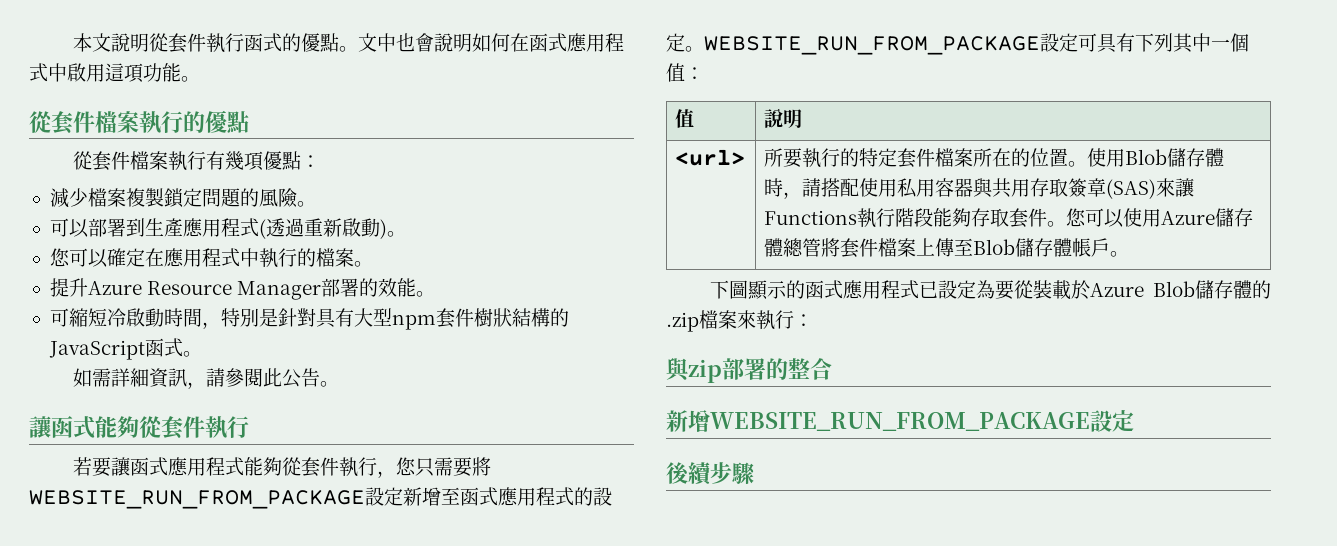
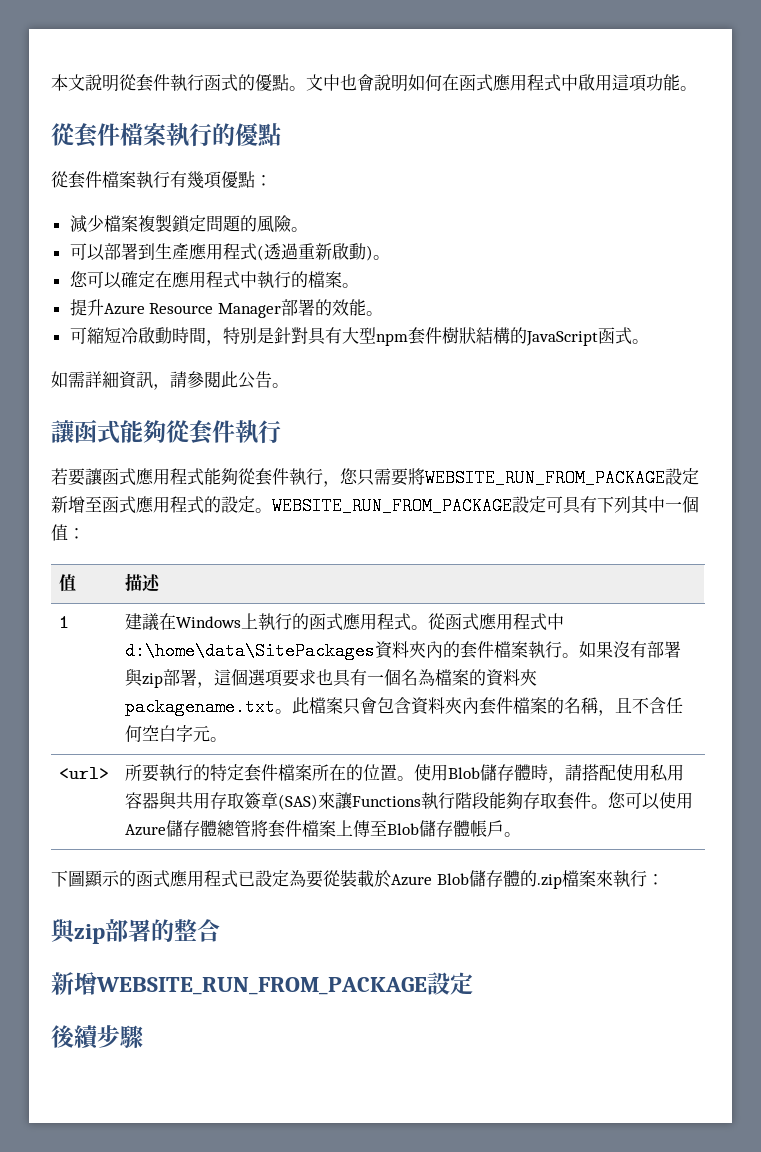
- 值 | 說明
+ 值 | 描述
+ 1 | 建議在Windows上執行的函式應用程式。從函式應用程式中d:\home\data\SitePackages資料夾內的套件檔案執行。如果沒有部署與zip部署，這個選項要求也具有一個名為檔案的資料夾packagename.txt。此檔案只會包含資料夾內套件檔案的名稱，且不含任何空白字元。

